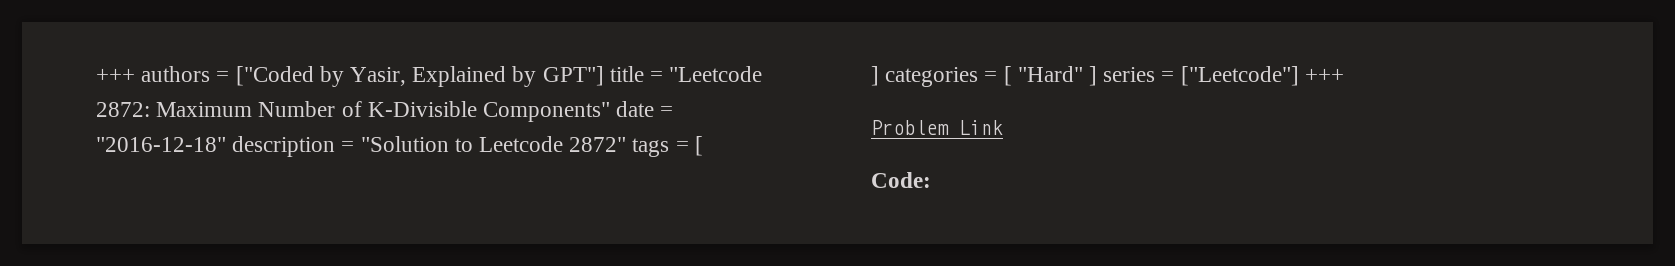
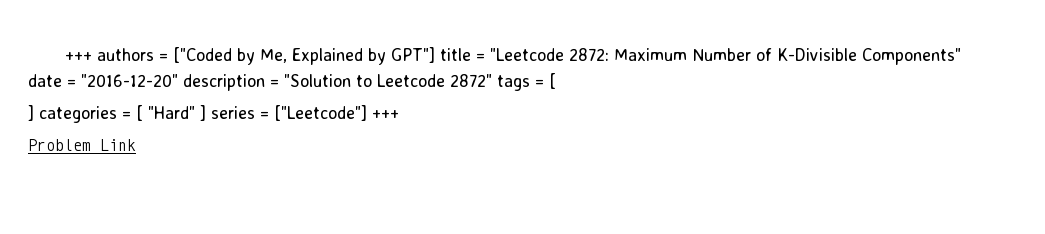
- +++ authors = ["Coded by Yasir, Explained by GPT"] title = "Leetcode 2872: Maximum Number of K-Divisible Components" date = "2016-12-18" description = "Solution to Leetcode 2872" tags = [
+ +++ authors = ["Coded by Me, Explained by GPT"] title = "Leetcode 2872: Maximum Number of K-Divisible Components" date = "2016-12-20" description = "Solution to Leetcode 2872" tags = [
- Code:

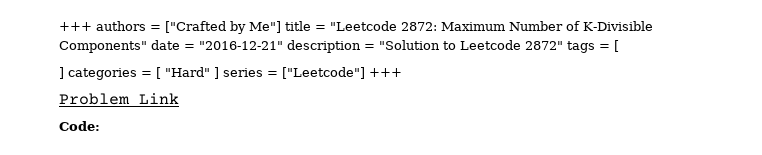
- +++ authors = ["Coded by Me, Explained by GPT"] title = "Leetcode 2872: Maximum Number of K-Divisible Components" date = "2016-12-20" description = "Solution to Leetcode 2872" tags = [
+ +++ authors = ["Crafted by Me"] title = "Leetcode 2872: Maximum Number of K-Divisible Components" date = "2016-12-21" description = "Solution to Leetcode 2872" tags = [
+ Code:

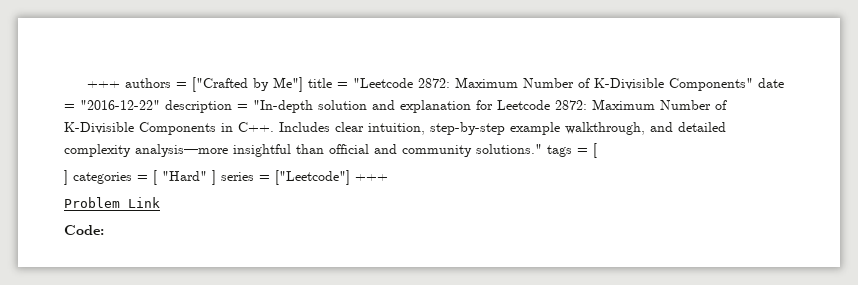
- +++ authors = ["Crafted by Me"] title = "Leetcode 2872: Maximum Number of K-Divisible Components" date = "2016-12-21" description = "Solution to Leetcode 2872" tags = [
+ +++ authors = ["Crafted by Me"] title = "Leetcode 2872: Maximum Number of K-Divisible Components" date = "2016-12-22" description = "In-depth solution and explanation for Leetcode 2872: Maximum Number of K-Divisible Components in C++. Includes clear intuition, step-by-step example walkthrough, and detailed complexity analysis—more insightful than official and community solutions." tags = [

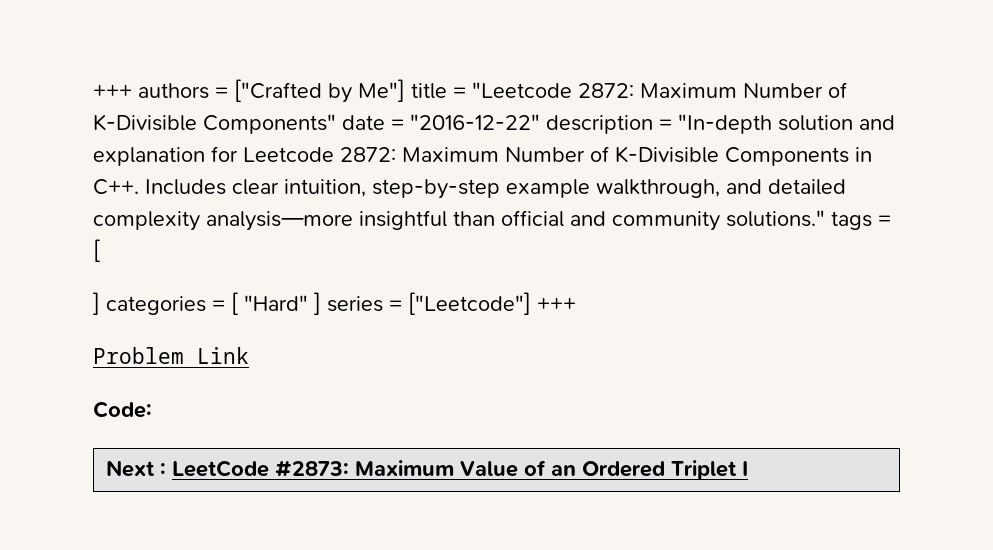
+ Next : LeetCode #2873: Maximum Value of an Ordered Triplet I

